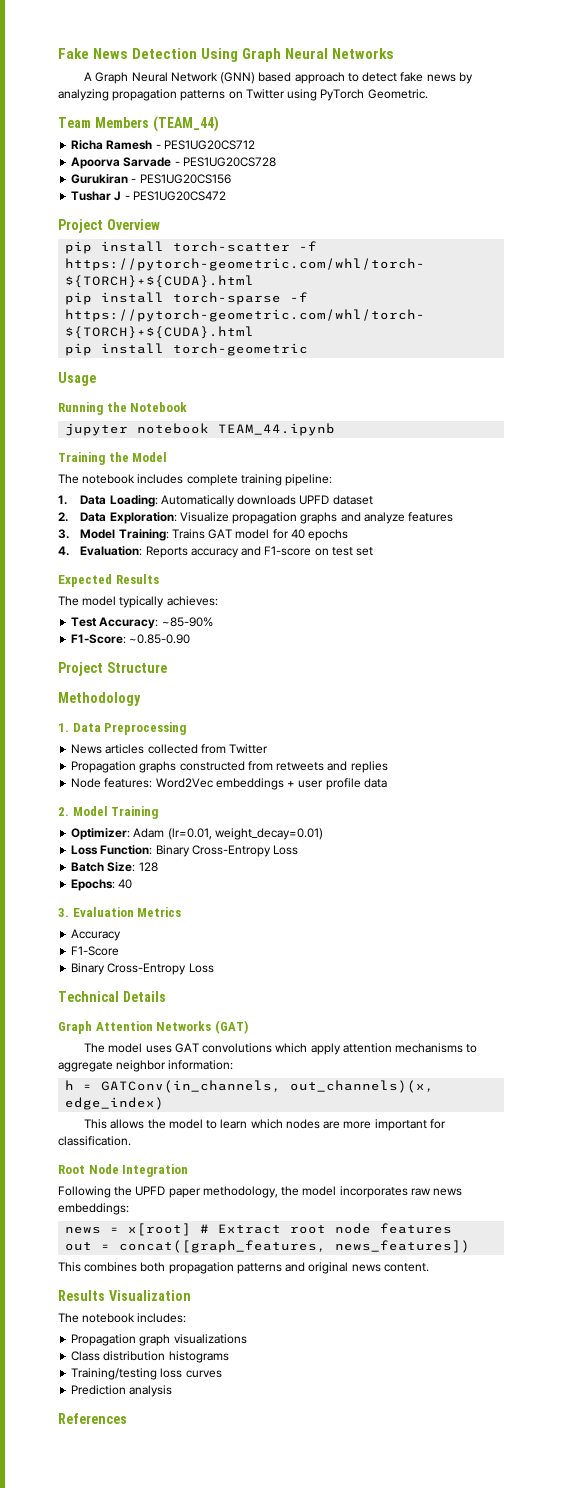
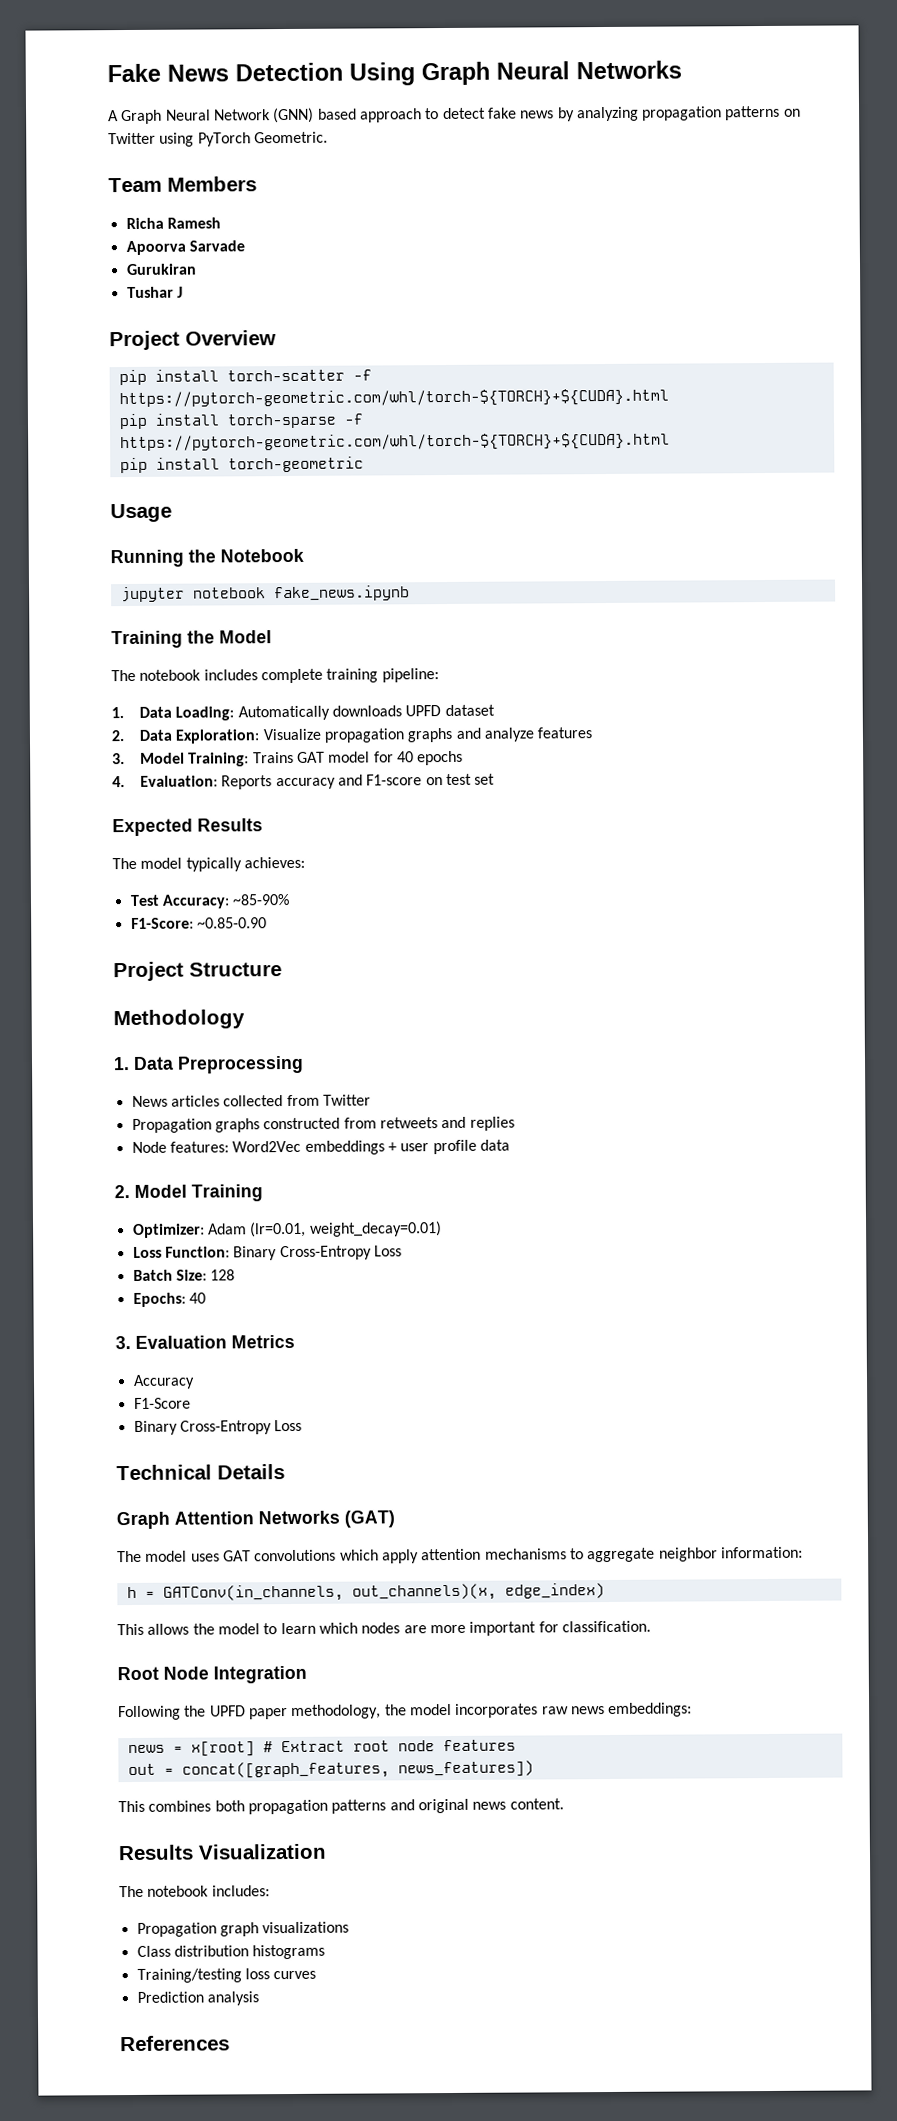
- Team Members (TEAM_44)
+ Team Members
- Richa Ramesh - PES1UG20CS712
+ Richa Ramesh
- Apoorva Sarvade - PES1UG20CS728
+ Apoorva Sarvade
- Gurukiran - PES1UG20CS156
+ Gurukiran
- Tushar J - PES1UG20CS472
+ Tushar J
- jupyter notebook TEAM_44.ipynb
+ jupyter notebook fake_news.ipynb

